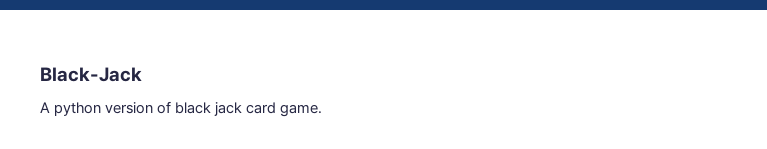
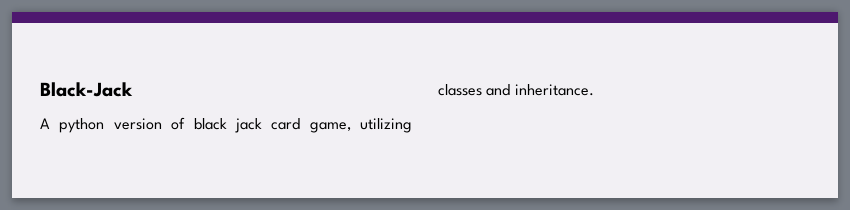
- A python version of black jack card game.
+ A python version of black jack card game, utilizing classes and inheritance.

